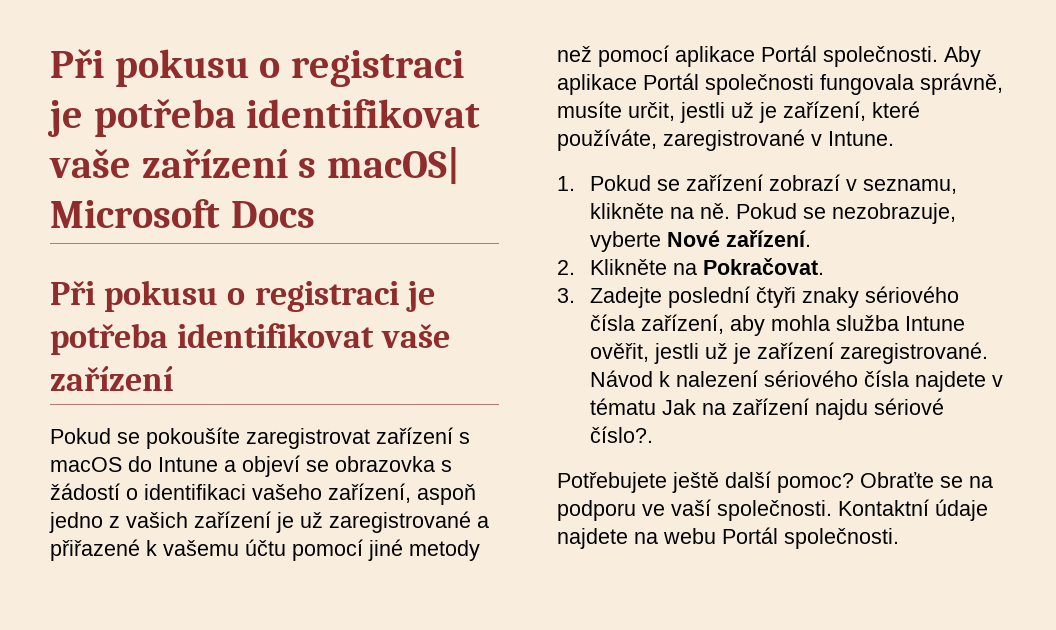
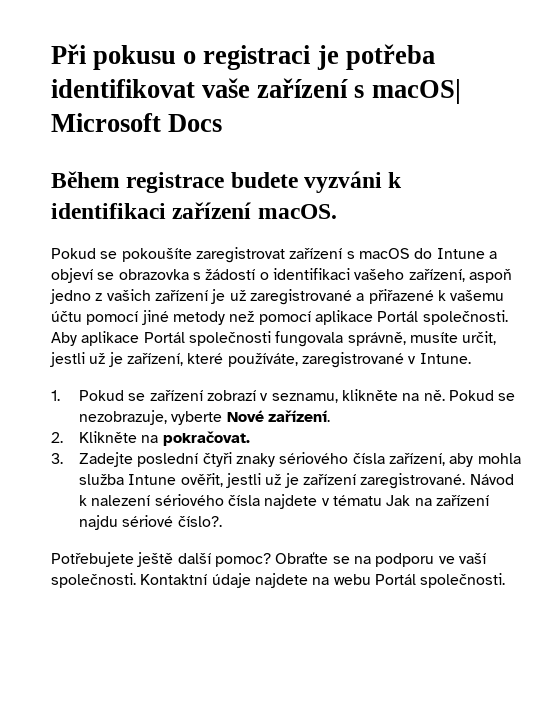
  Při pokusu o registraci je potřeba identifikovat vaše zařízení s macOS| Microsoft Docs
- Při pokusu o registraci je potřeba identifikovat vaše zařízení
+ Během registrace budete vyzváni k identifikaci zařízení macOS.
- 2. Klikněte na Pokračovat.
+ 2. Klikněte na pokračovat.

